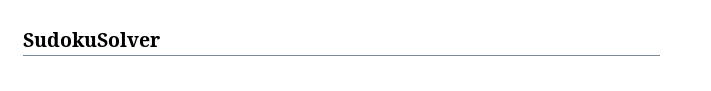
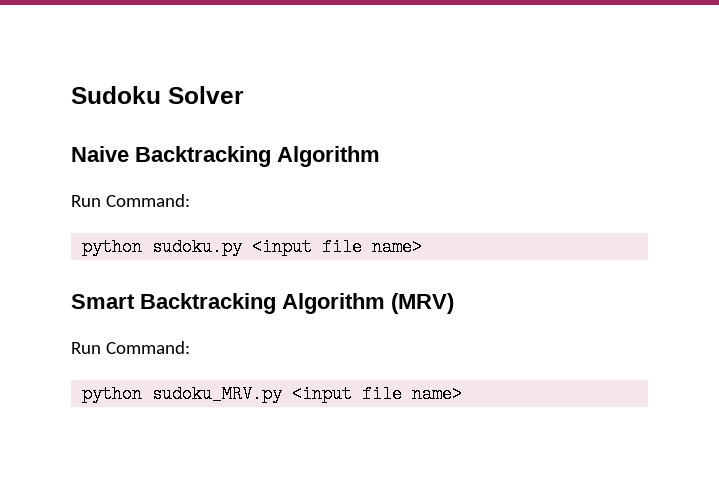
- SudokuSolver
+ Sudoku Solver
+ Naive Backtracking Algorithm
+ Run Command:
+ python sudoku.py <input file name>
+ Smart Backtracking Algorithm (MRV)
+ Run Command:
+ python sudoku_MRV.py <input file name>

